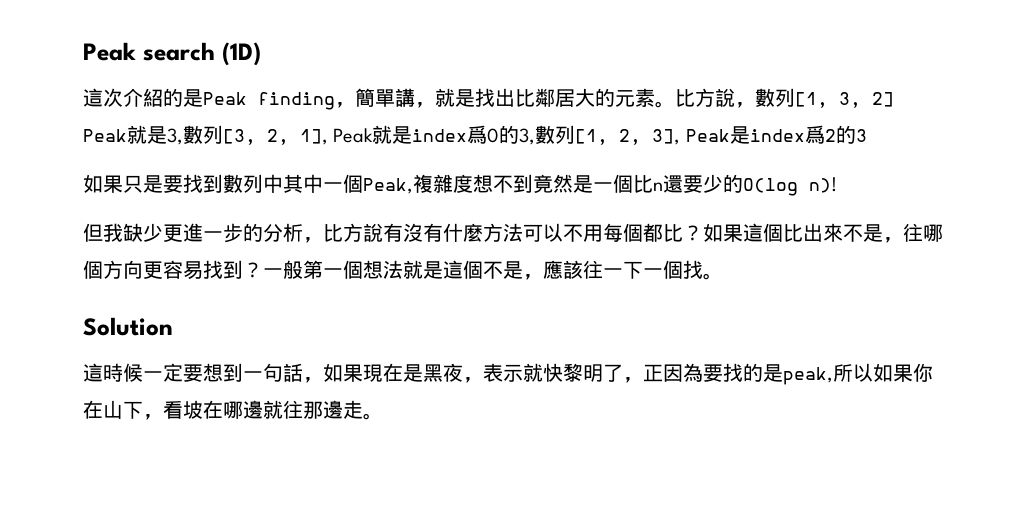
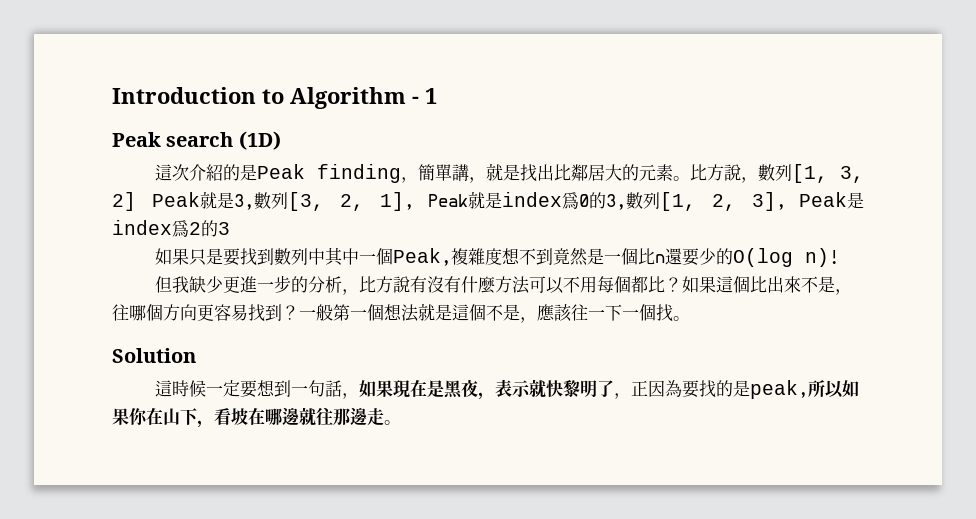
+ Introduction to Algorithm - 1

